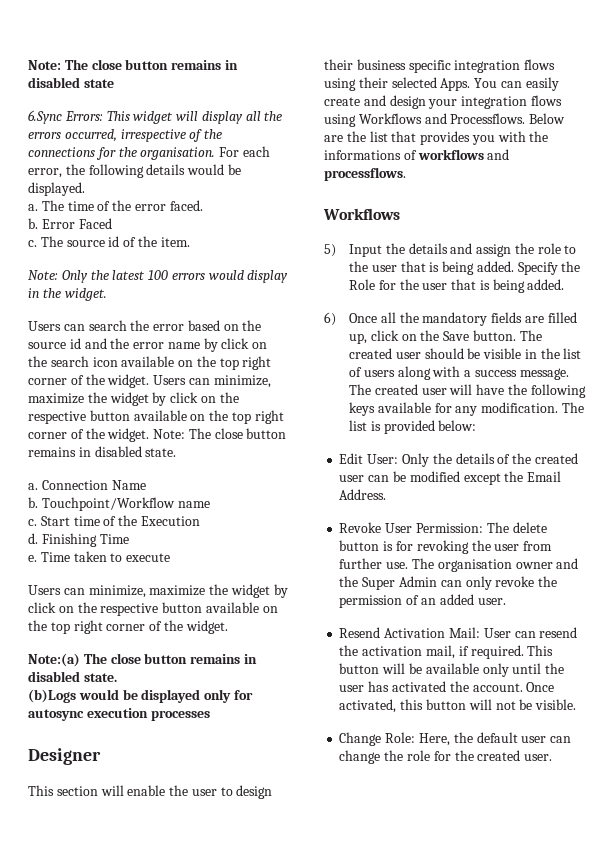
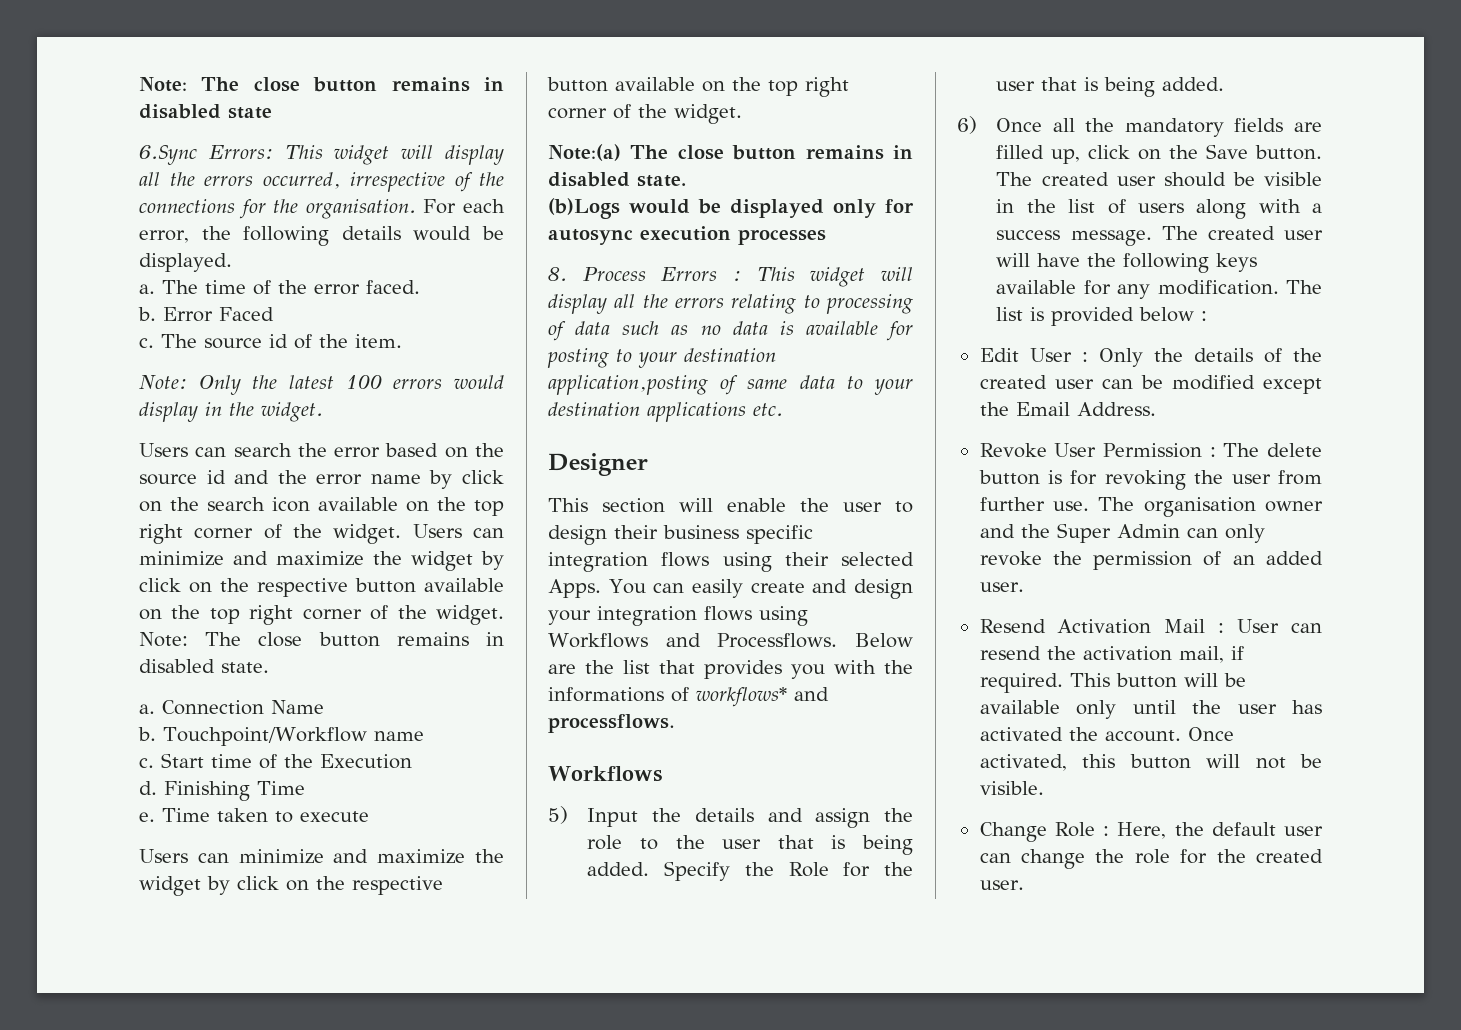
- Users can search the error based on the source id and the error name by click on the search icon available on the top right corner of the widget. Users can minimize, maximize the widget by click on the respective button available on the top right corner of the widget.
+ Users can search the error based on the source id and the error name by click on the search icon available on the top right corner of the widget. Users can minimize and maximize the widget by click on the respective button available on the top right corner of the widget.
  Time taken to execute
- Users can minimize, maximize the widget by click on the respective button available on the top right corner of the widget.
+ Users can minimize and maximize the widget by click on the respective button available on the top right corner of the widget.
+ 8. Process Errors : This widget will display all the errors relating to processing of data such as no data is available for posting to your destination application,posting of same data to your destination applications etc.
- Below are the list that provides you with the informations of workflows and processflows.
+ Below are the list that provides you with the informations of workflows* and processflows.
- The list is provided below:
+ The list is provided below :
- Edit User: Only the details of the created user can be modified except the Email Address.
+ Edit User : Only the details of the created user can be modified except the Email Address.
- Revoke User Permission: The delete button is for revoking the user from further use.
+ Revoke User Permission : The delete button is for revoking the user from further use.
- Resend Activation Mail: User can resend the activation mail, if required.
+ Resend Activation Mail : User can resend the activation mail, if required.
- Change Role: Here, the default user can change the role for the created user.
+ Change Role : Here, the default user can change the role for the created user.

